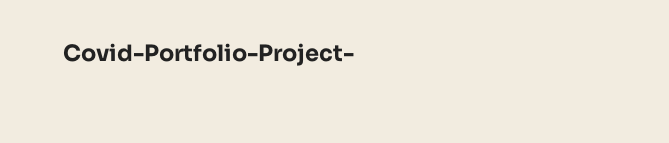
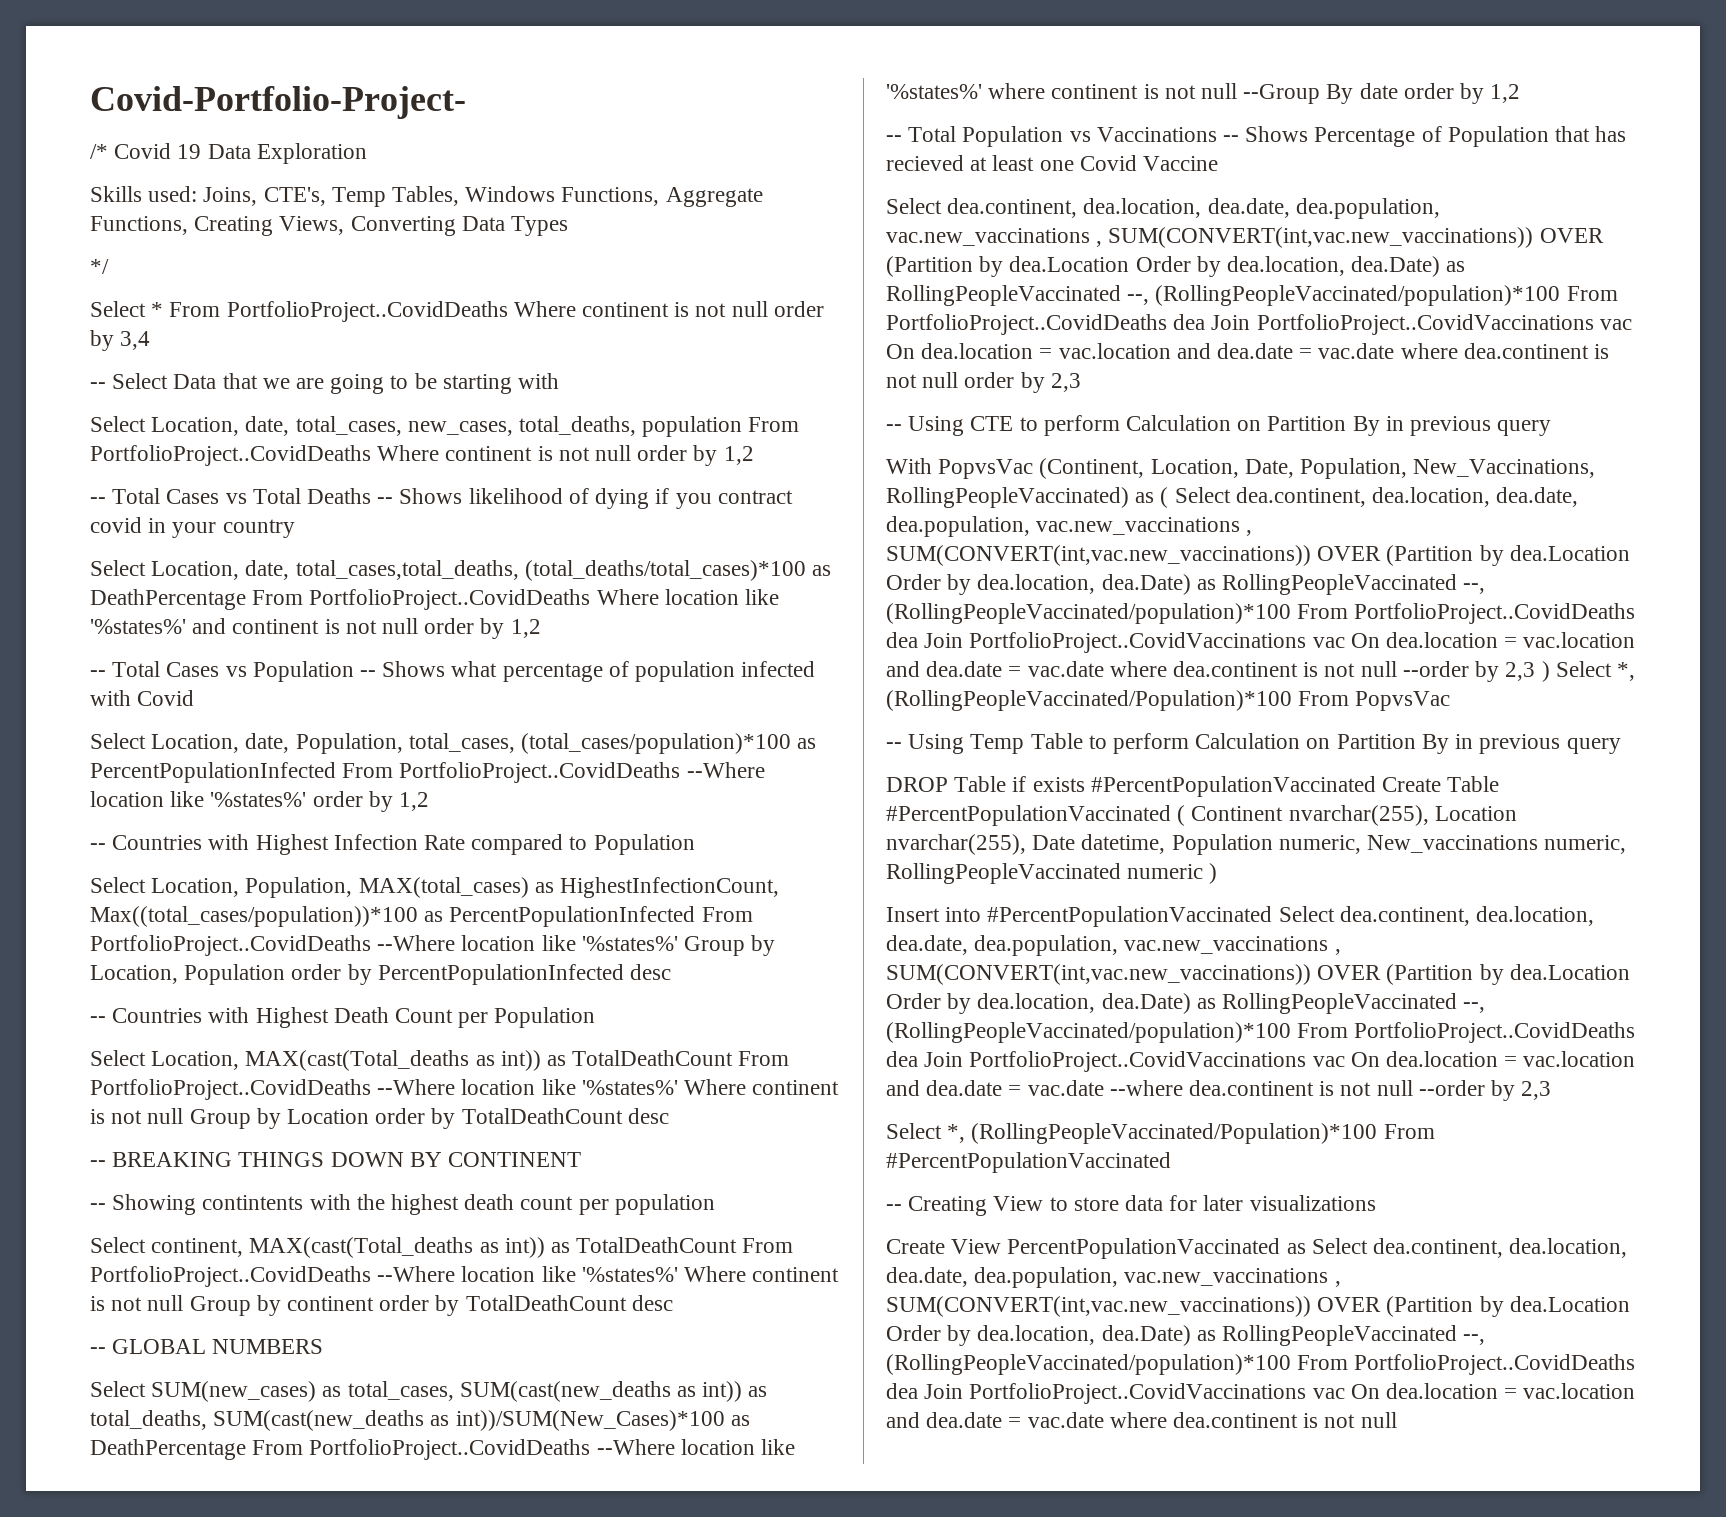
+ /* Covid 19 Data Exploration
+ Skills used: Joins, CTE's, Temp Tables, Windows Functions, Aggregate Functions, Creating Views, Converting Data Types
+ */
+ Select * From PortfolioProject..CovidDeaths Where continent is not null order by 3,4
+ -- Select Data that we are going to be starting with
+ Select Location, date, total_cases, new_cases, total_deaths, population From PortfolioProject..CovidDeaths Where continent is not null order by 1,2
+ -- Total Cases vs Total Deaths -- Shows likelihood of dying if you contract covid in your country
+ Select Location, date, total_cases,total_deaths, (total_deaths/total_cases)*100 as DeathPercentage From PortfolioProject..CovidDeaths Where location like '%states%' and continent is not null order by 1,2
+ -- Total Cases vs Population -- Shows what percentage of population infected with Covid
+ Select Location, date, Population, total_cases, (total_cases/population)*100 as PercentPopulationInfected From PortfolioProject..CovidDeaths --Where location like '%states%' order by 1,2
+ -- Countries with Highest Infection Rate compared to Population
+ Select Location, Population, MAX(total_cases) as HighestInfectionCount, Max((total_cases/population))*100 as PercentPopulationInfected From PortfolioProject..CovidDeaths --Where location like '%states%' Group by Location, Population order by PercentPopulationInfected desc
+ -- Countries with Highest Death Count per Population
+ Select Location, MAX(cast(Total_deaths as int)) as TotalDeathCount From PortfolioProject..CovidDeaths --Where location like '%states%' Where continent is not null Group by Location order by TotalDeathCount desc
+ -- BREAKING THINGS DOWN BY CONTINENT
+ -- Showing contintents with the highest death count per population
+ Select continent, MAX(cast(Total_deaths as int)) as TotalDeathCount From PortfolioProject..CovidDeaths --Where location like '%states%' Where continent is not null Group by continent order by TotalDeathCount desc
+ -- GLOBAL NUMBERS
+ Select SUM(new_cases) as total_cases, SUM(cast(new_deaths as int)) as total_deaths, SUM(cast(new_deaths as int))/SUM(New_Cases)*100 as DeathPercentage From PortfolioProject..CovidDeaths --Where location like '%states%' where continent is not null --Group By date order by 1,2
+ -- Total Population vs Vaccinations -- Shows Percentage of Population that has recieved at least one Covid Vaccine
+ Select dea.continent, dea.location, dea.date, dea.population, vac.new_vaccinations , SUM(CONVERT(int,vac.new_vaccinations)) OVER (Partition by dea.Location Order by dea.location, dea.Date) as RollingPeopleVaccinated --, (RollingPeopleVaccinated/population)*100 From PortfolioProject..CovidDeaths dea Join PortfolioProject..CovidVaccinations vac On dea.location = vac.location and dea.date = vac.date where dea.continent is not null order by 2,3
+ -- Using CTE to perform Calculation on Partition By in previous query
+ With PopvsVac (Continent, Location, Date, Population, New_Vaccinations, RollingPeopleVaccinated) as ( Select dea.continent, dea.location, dea.date, dea.population, vac.new_vaccinations , SUM(CONVERT(int,vac.new_vaccinations)) OVER (Partition by dea.Location Order by dea.location, dea.Date) as RollingPeopleVaccinated --, (RollingPeopleVaccinated/population)*100 From PortfolioProject..CovidDeaths dea Join PortfolioProject..CovidVaccinations vac On dea.location = vac.location and dea.date = vac.date where dea.continent is not null --order by 2,3 ) Select *, (RollingPeopleVaccinated/Population)*100 From PopvsVac
+ -- Using Temp Table to perform Calculation on Partition By in previous query
+ DROP Table if exists #PercentPopulationVaccinated Create Table #PercentPopulationVaccinated ( Continent nvarchar(255), Location nvarchar(255), Date datetime, Population numeric, New_vaccinations numeric, RollingPeopleVaccinated numeric )
+ Insert into #PercentPopulationVaccinated Select dea.continent, dea.location, dea.date, dea.population, vac.new_vaccinations , SUM(CONVERT(int,vac.new_vaccinations)) OVER (Partition by dea.Location Order by dea.location, dea.Date) as RollingPeopleVaccinated --, (RollingPeopleVaccinated/population)*100 From PortfolioProject..CovidDeaths dea Join PortfolioProject..CovidVaccinations vac On dea.location = vac.location and dea.date = vac.date --where dea.continent is not null --order by 2,3
+ Select *, (RollingPeopleVaccinated/Population)*100 From #PercentPopulationVaccinated
+ -- Creating View to store data for later visualizations
+ Create View PercentPopulationVaccinated as Select dea.continent, dea.location, dea.date, dea.population, vac.new_vaccinations , SUM(CONVERT(int,vac.new_vaccinations)) OVER (Partition by dea.Location Order by dea.location, dea.Date) as RollingPeopleVaccinated --, (RollingPeopleVaccinated/population)*100 From PortfolioProject..CovidDeaths dea Join PortfolioProject..CovidVaccinations vac On dea.location = vac.location and dea.date = vac.date where dea.continent is not null

